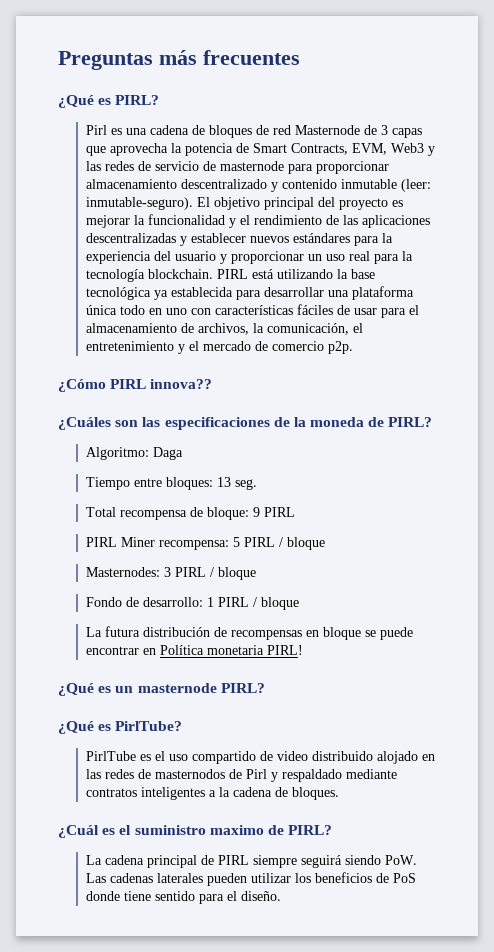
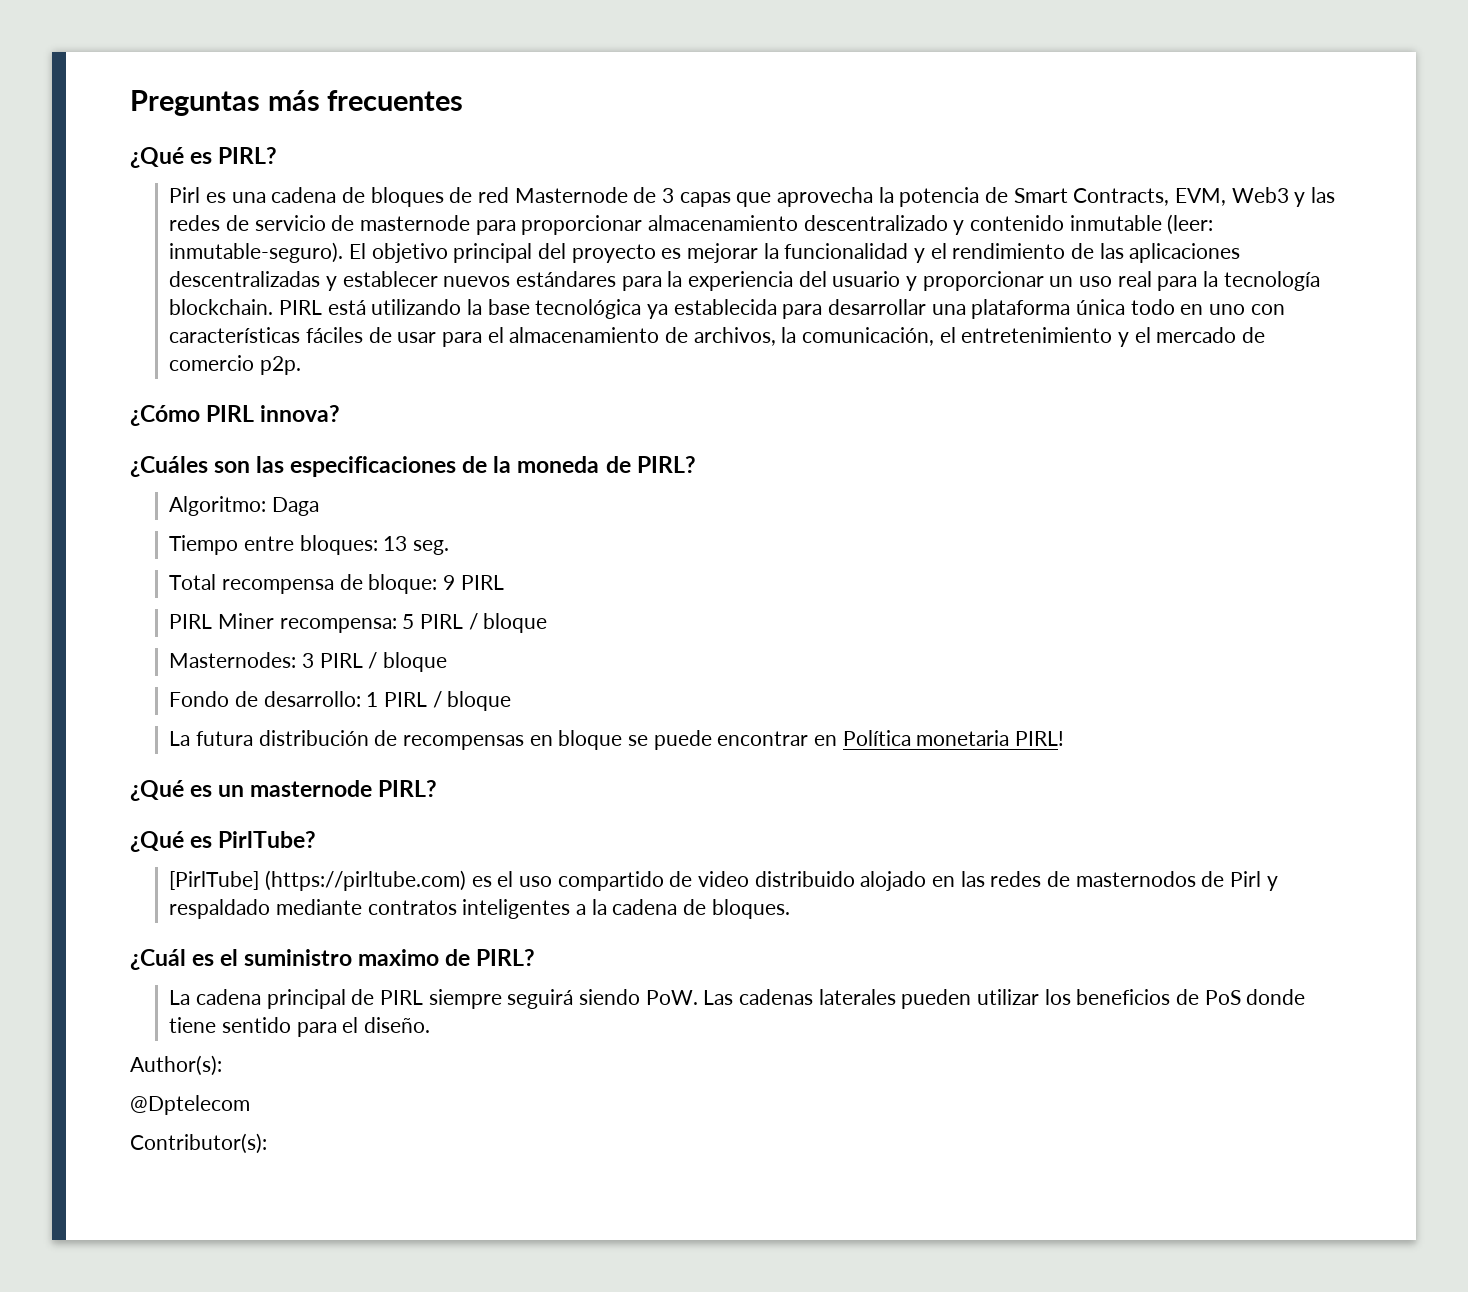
- ¿Cómo PIRL innova??
+ ¿Cómo PIRL innova?
- PirlTube es el uso compartido de video distribuido alojado en las redes de masternodos de Pirl y respaldado mediante contratos inteligentes a la cadena de bloques.
+ [PirlTube] (https://pirltube.com) es el uso compartido de video distribuido alojado en las redes de masternodos de Pirl y respaldado mediante contratos inteligentes a la cadena de bloques.
+ Author(s):
+ @Dptelecom
+ Contributor(s):

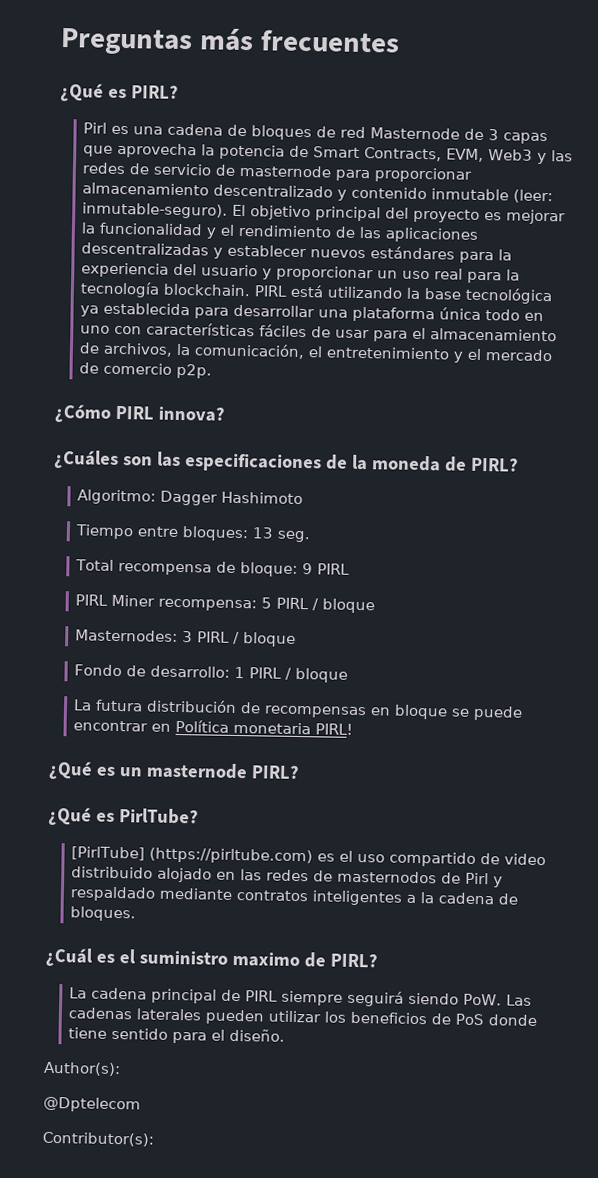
- Algoritmo: Daga
+ Algoritmo: Dagger Hashimoto

